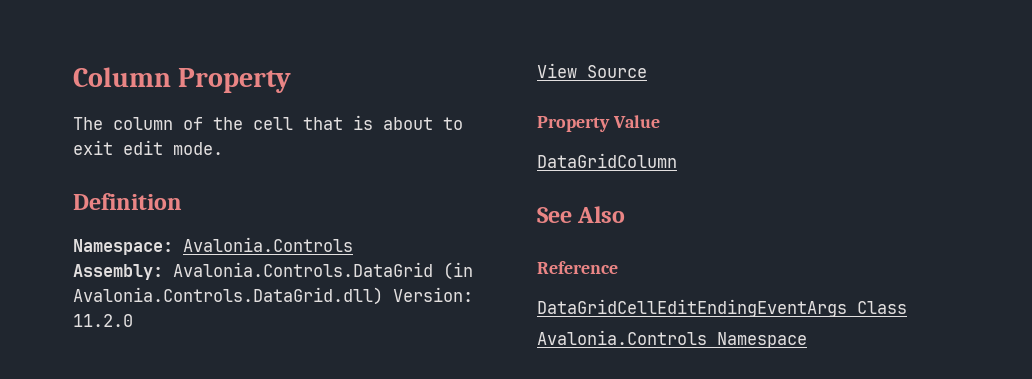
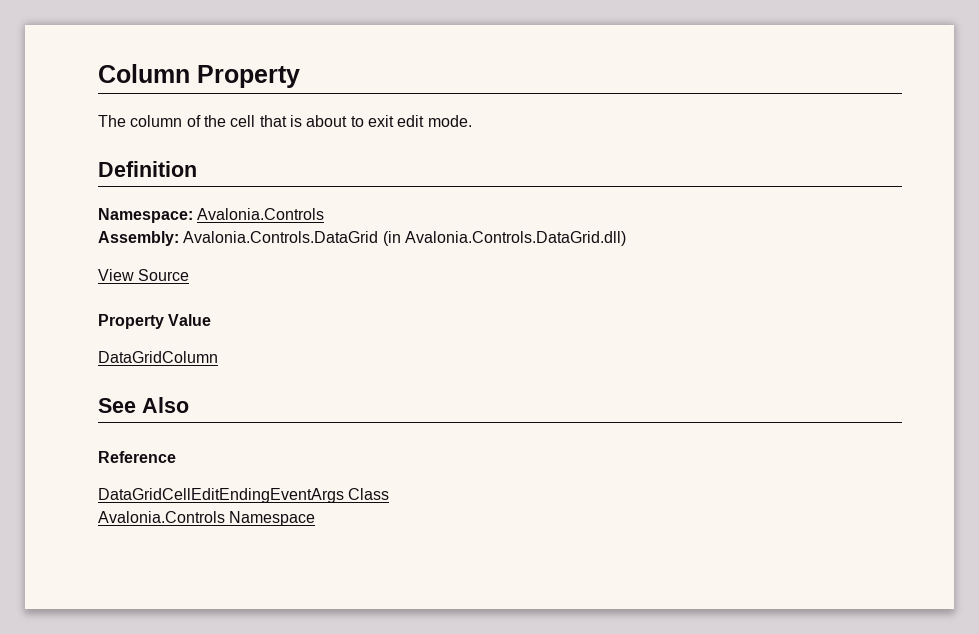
- Assembly: Avalonia.Controls.DataGrid (in Avalonia.Controls.DataGrid.dll) Version: 11.2.0
+ Assembly: Avalonia.Controls.DataGrid (in Avalonia.Controls.DataGrid.dll)

